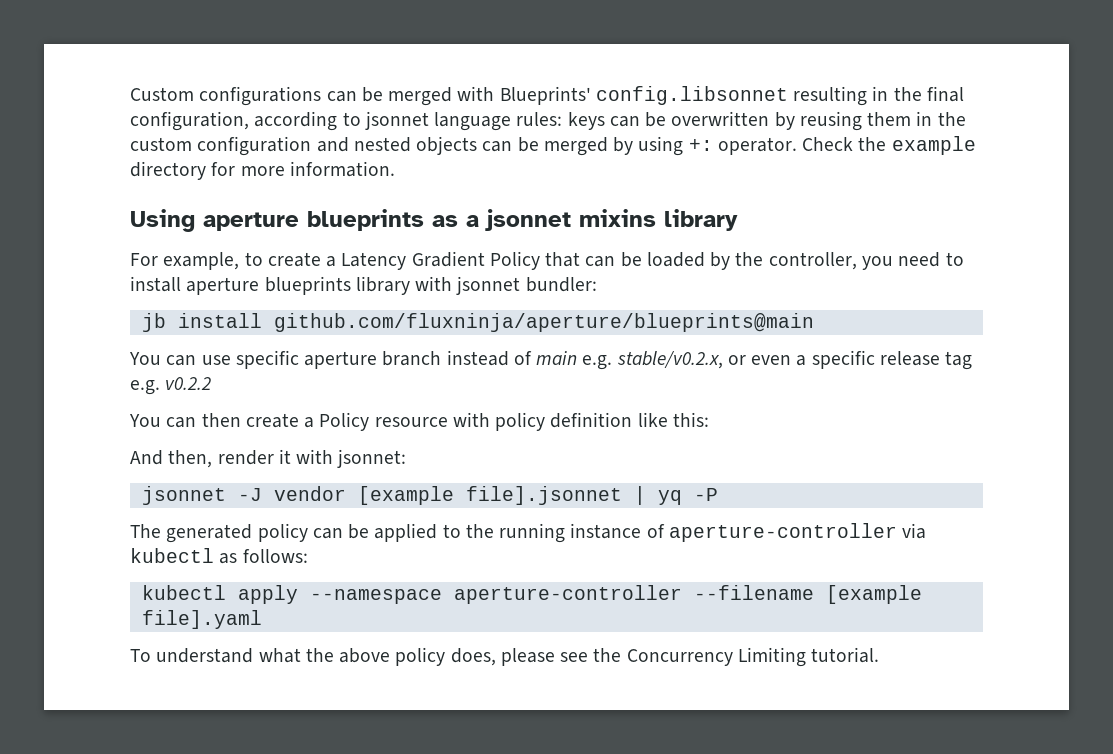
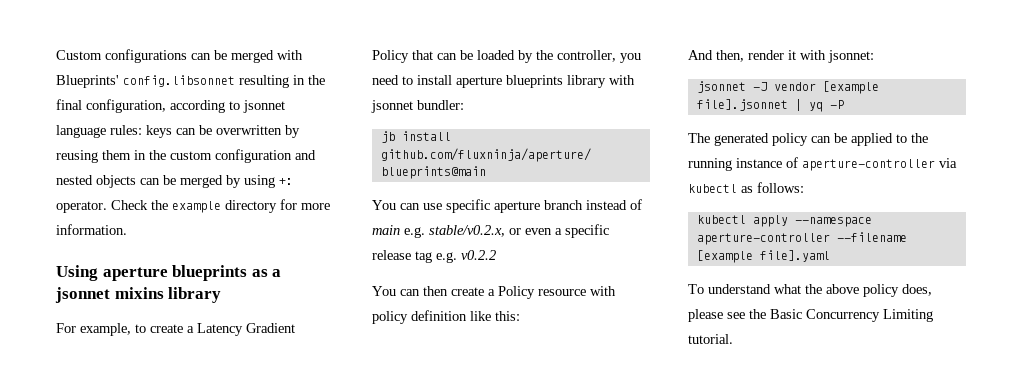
- To understand what the above policy does, please see the Concurrency Limiting tutorial.
+ To understand what the above policy does, please see the Basic Concurrency Limiting tutorial.

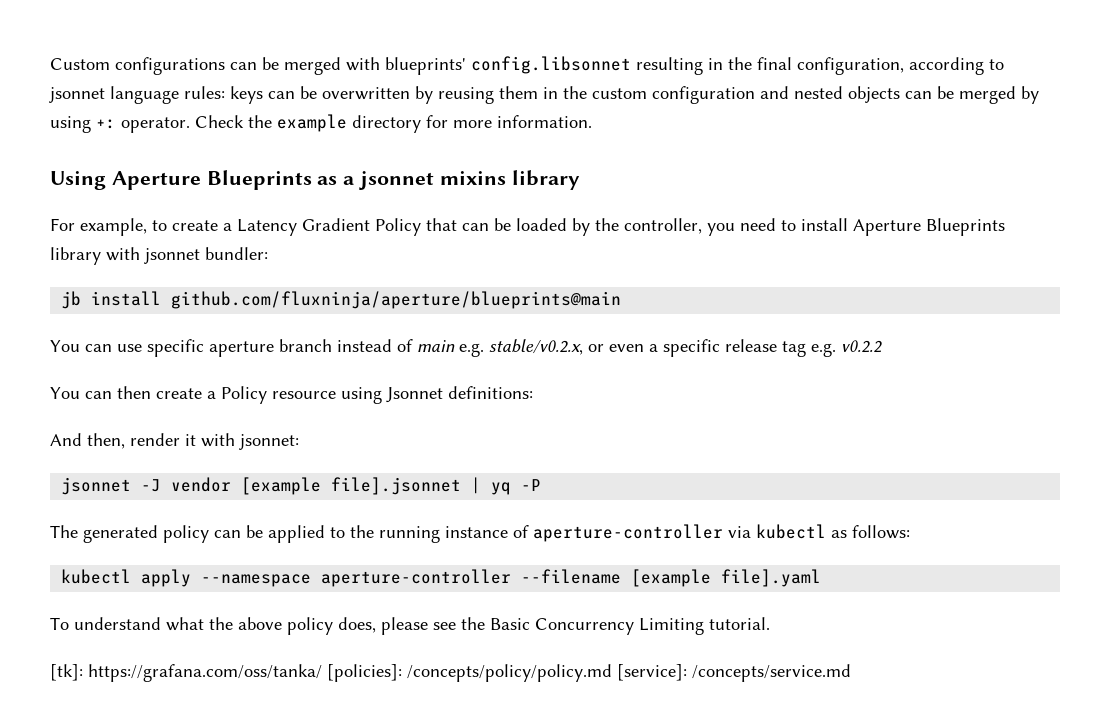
- Custom configurations can be merged with Blueprints' config.libsonnet resulting in the final configuration, according to jsonnet language rules: keys can be overwritten by reusing them in the custom configuration and nested objects can be merged by using +: operator.
+ Custom configurations can be merged with blueprints' config.libsonnet resulting in the final configuration, according to jsonnet language rules: keys can be overwritten by reusing them in the custom configuration and nested objects can be merged by using +: operator.
- Using aperture blueprints as a jsonnet mixins library
+ Using Aperture Blueprints as a jsonnet mixins library
- For example, to create a Latency Gradient Policy that can be loaded by the controller, you need to install aperture blueprints library with jsonnet bundler:
+ For example, to create a Latency Gradient Policy that can be loaded by the controller, you need to install Aperture Blueprints library with jsonnet bundler:
- You can then create a Policy resource with policy definition like this:
+ You can then create a Policy resource using Jsonnet definitions:
+ [tk]: https://grafana.com/oss/tanka/ [policies]: /concepts/policy/policy.md [service]: /concepts/service.md

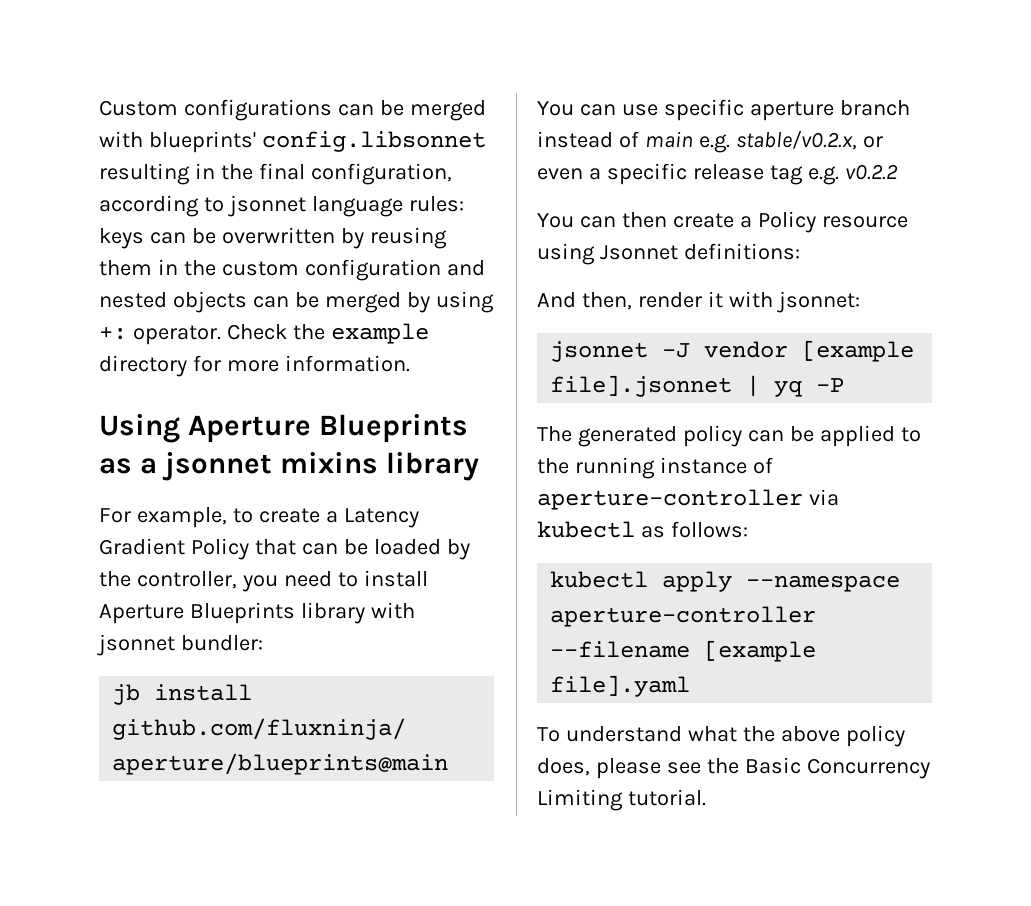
- [tk]: https://grafana.com/oss/tanka/ [policies]: /concepts/policy/policy.md [service]: /concepts/service.md

